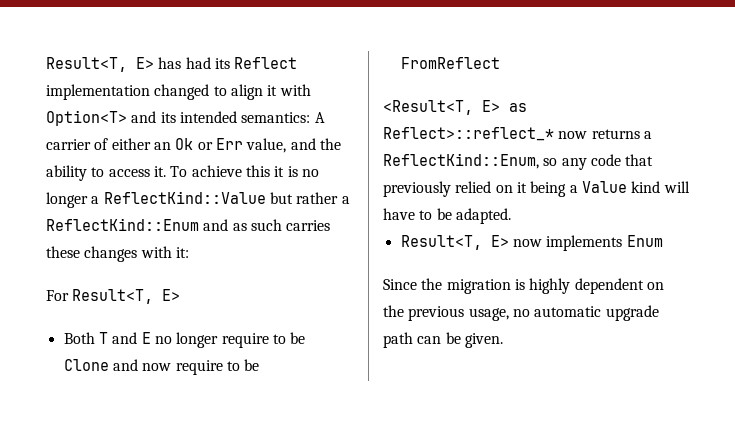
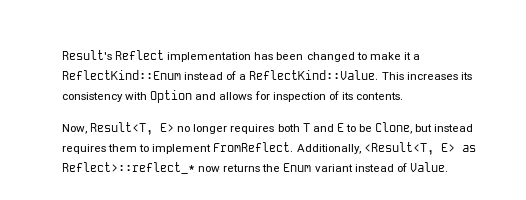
- Result<T, E> has had its Reflect implementation changed to align it with Option<T> and its intended semantics: A carrier of either an Ok or Err value, and the ability to access it. To achieve this it is no longer a ReflectKind::Value but rather a ReflectKind::Enum and as such carries these changes with it:
- For Result<T, E>
- Both T and E no longer require to be Clone and now require to be FromReflect
- <Result<T, E> as Reflect>::reflect_* now returns a ReflectKind::Enum, so any code that previously relied on it being a Value kind will have to be adapted.
- Result<T, E> now implements Enum
- Since the migration is highly dependent on the previous usage, no automatic upgrade path can be given.
+ Result's Reflect implementation has been changed to make it a ReflectKind::Enum instead of a ReflectKind::Value. This increases its consistency with Option and allows for inspection of its contents.
+ Now, Result<T, E> no longer requires both T and E to be Clone, but instead requires them to implement FromReflect. Additionally, <Result<T, E> as Reflect>::reflect_* now returns the Enum variant instead of Value.

